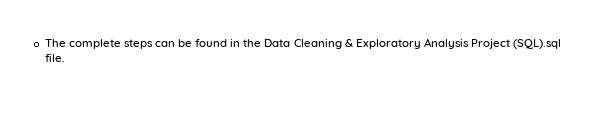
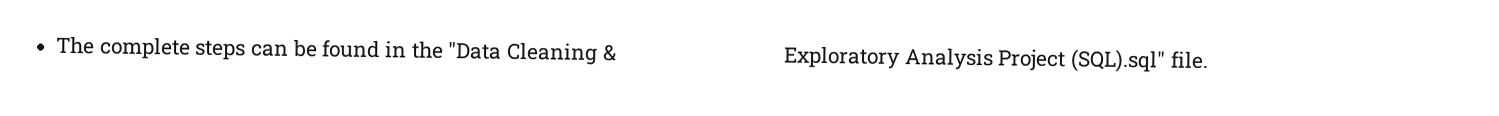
- The complete steps can be found in the Data Cleaning & Exploratory Analysis Project (SQL).sql file.
+ The complete steps can be found in the "Data Cleaning & Exploratory Analysis Project (SQL).sql" file.

